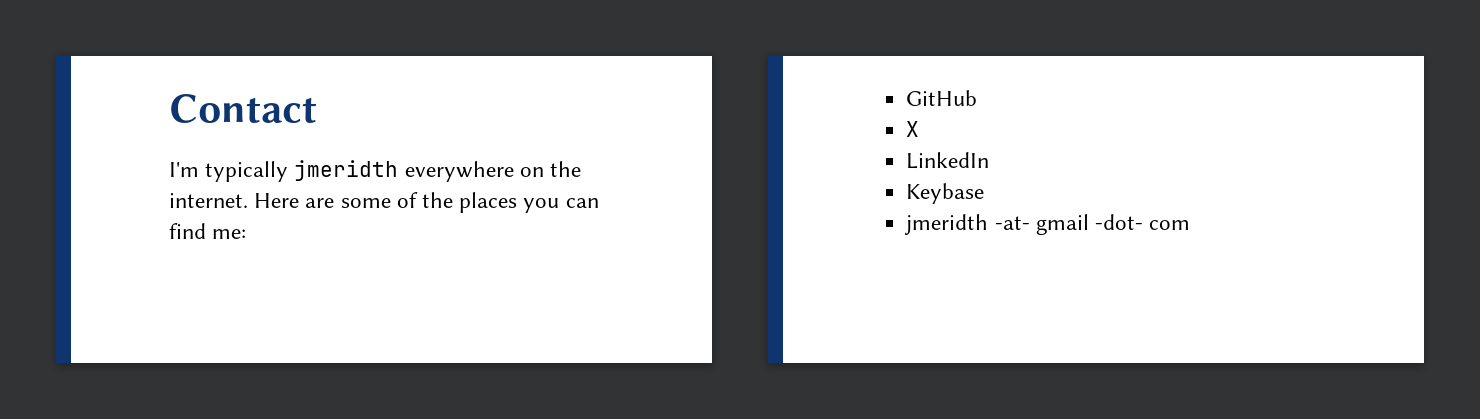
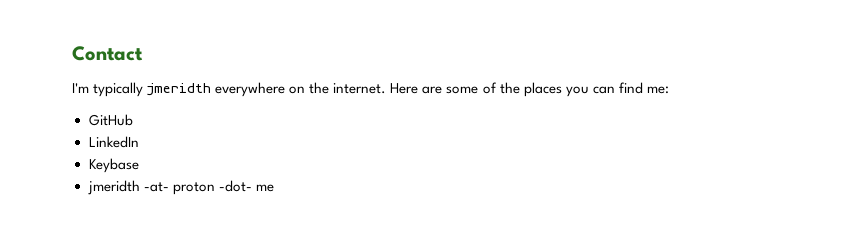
- X
- jmeridth -at- gmail -dot- com
+ jmeridth -at- proton -dot- me

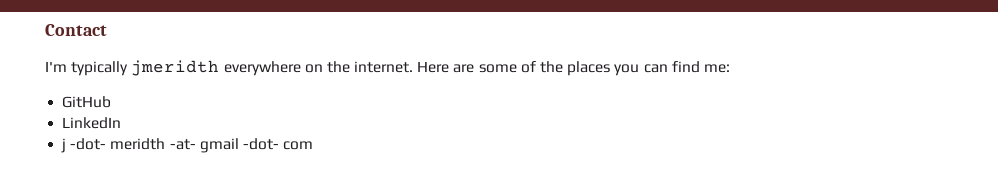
- Keybase
- jmeridth -at- proton -dot- me
+ j -dot- meridth -at- gmail -dot- com

